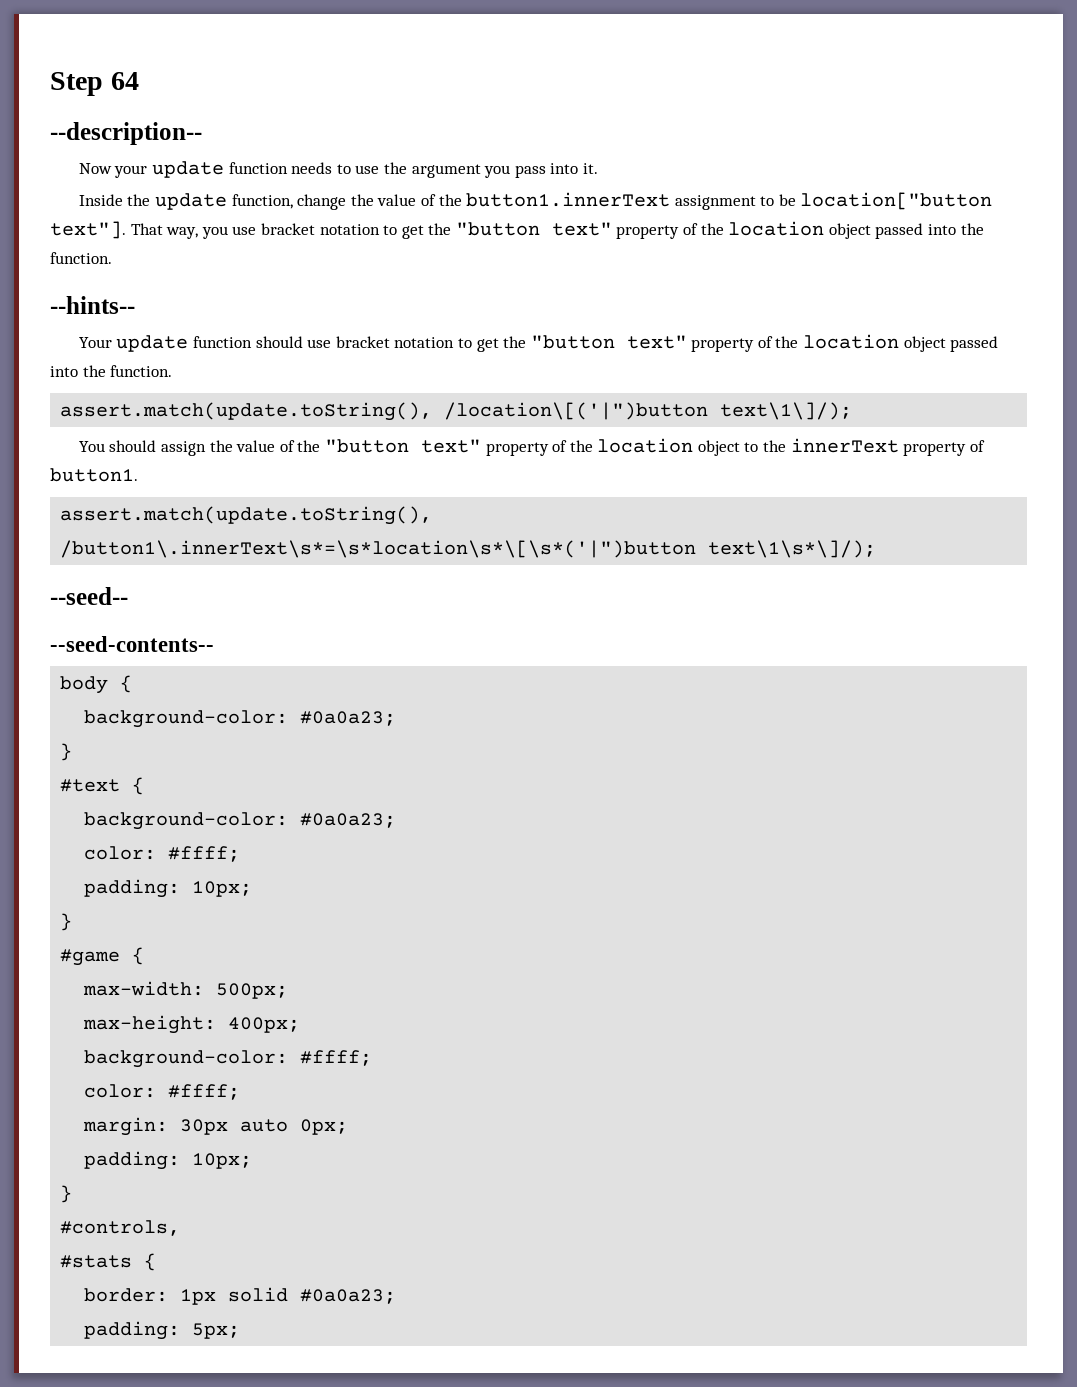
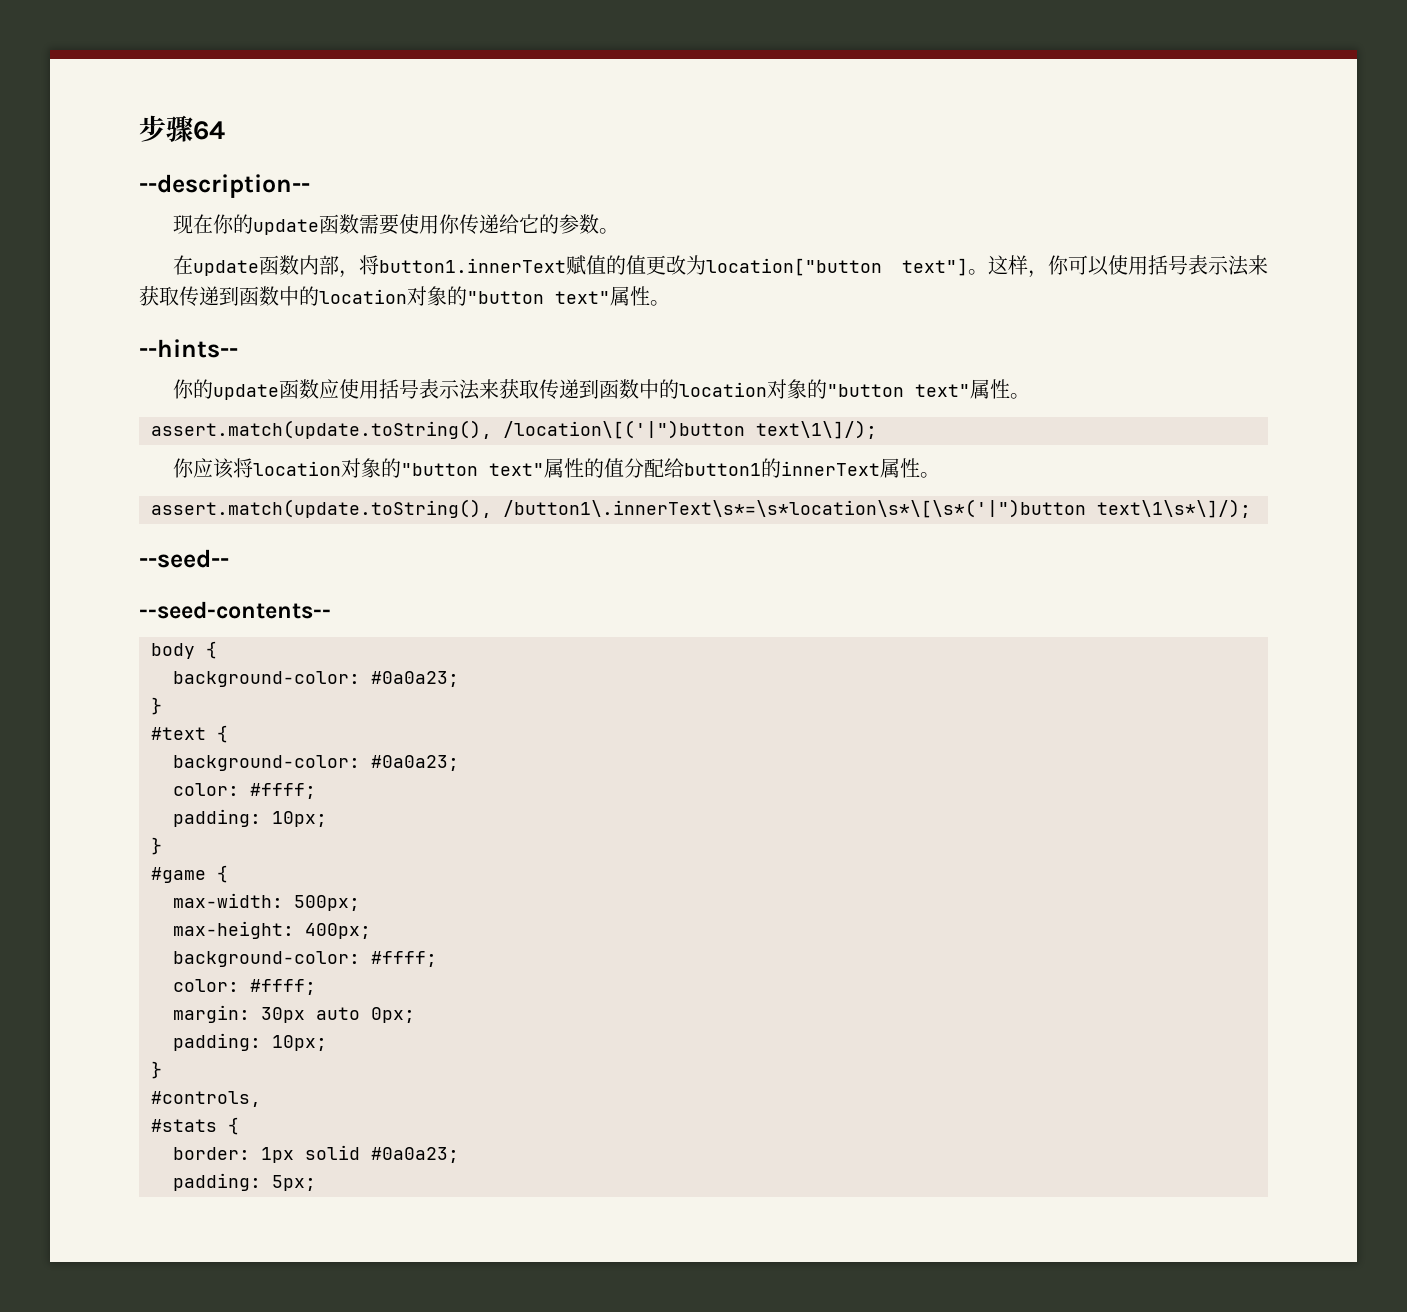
- Step 64
+ 步骤64
- Now your update function needs to use the argument you pass into it.
- Inside the update function, change the value of the button1.innerText assignment to be location["button text"]. That way, you use bracket notation to get the "button text" property of the location object passed into the function.
+ 现在你的update函数需要使用你传递给它的参数。
+ 在update函数内部，将button1.innerText赋值的值更改为location["button text"]。这样，你可以使用括号表示法来获取传递到函数中的location对象的"button text"属性。
  --hints--
- Your update function should use bracket notation to get the "button text" property of the location object passed into the function.
+ 你的update函数应使用括号表示法来获取传递到函数中的location对象的"button text"属性。
  assert.match(update.toString(), /location\[('|")button text\1\]/);
- You should assign the value of the "button text" property of the location object to the innerText property of button1.
+ 你应该将location对象的"button text"属性的值分配给button1的innerText属性。

